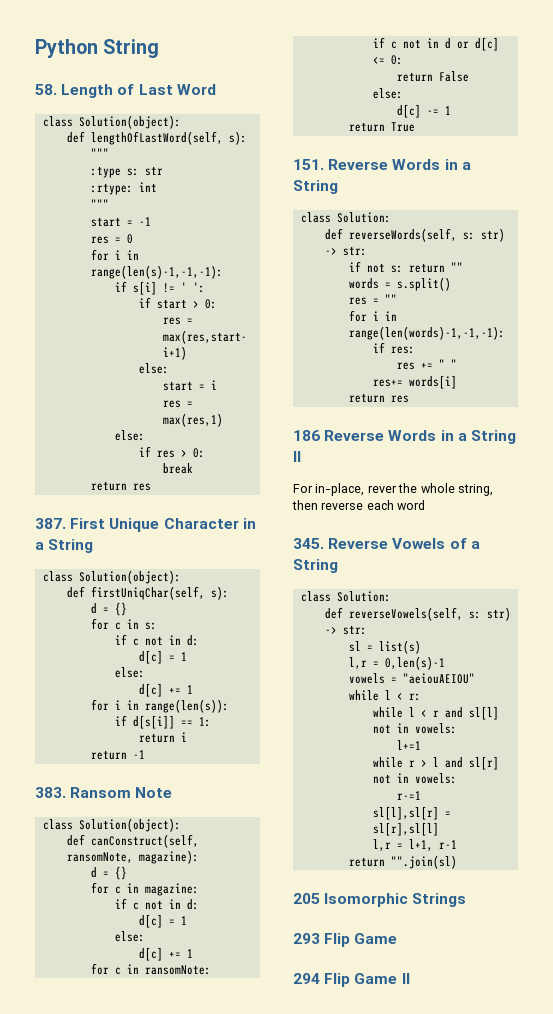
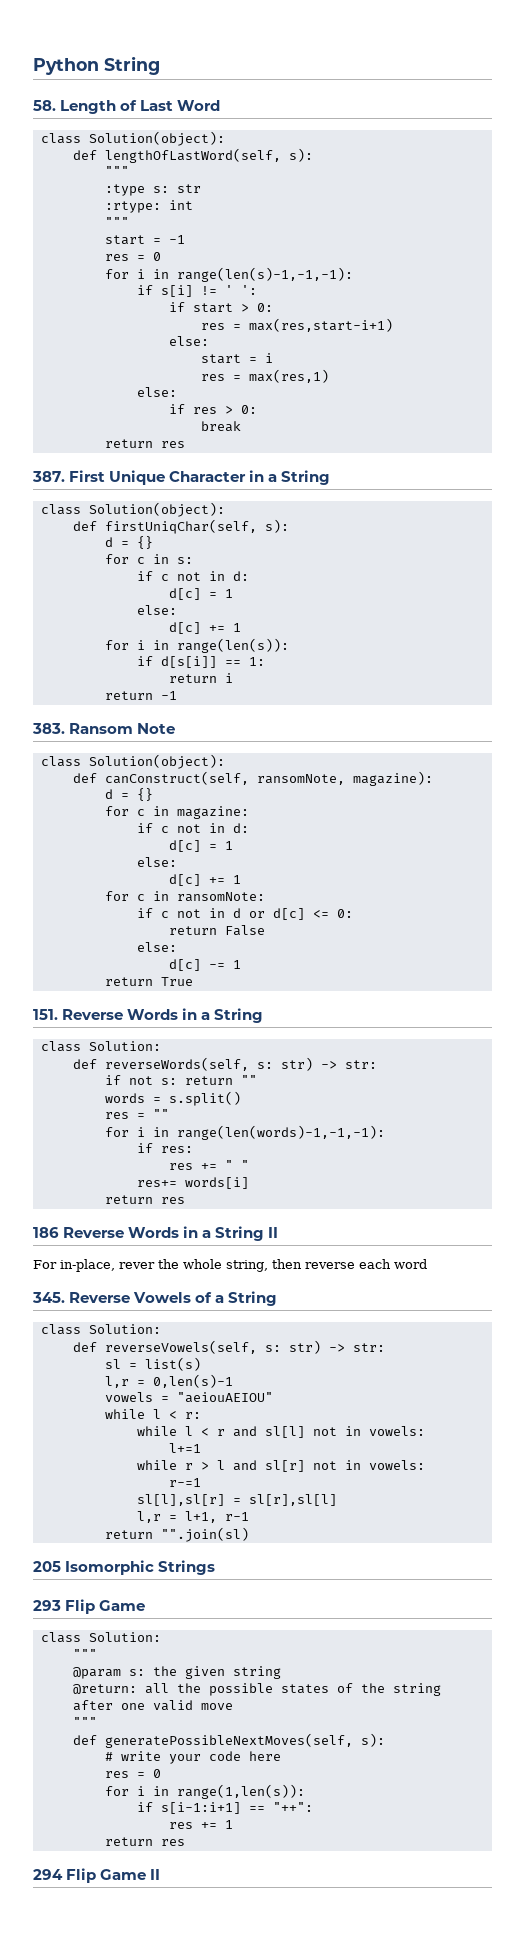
  293 Flip Game
+ class Solution:
+ """
+ @param s: the given string
+ @return: all the possible states of the string after one valid move
+ """
+ def generatePossibleNextMoves(self, s):
+ # write your code here
+ res = 0
+ for i in range(1,len(s)):
+ if s[i-1:i+1] == "++":
+ res += 1
+ return res

